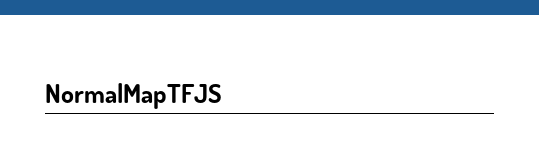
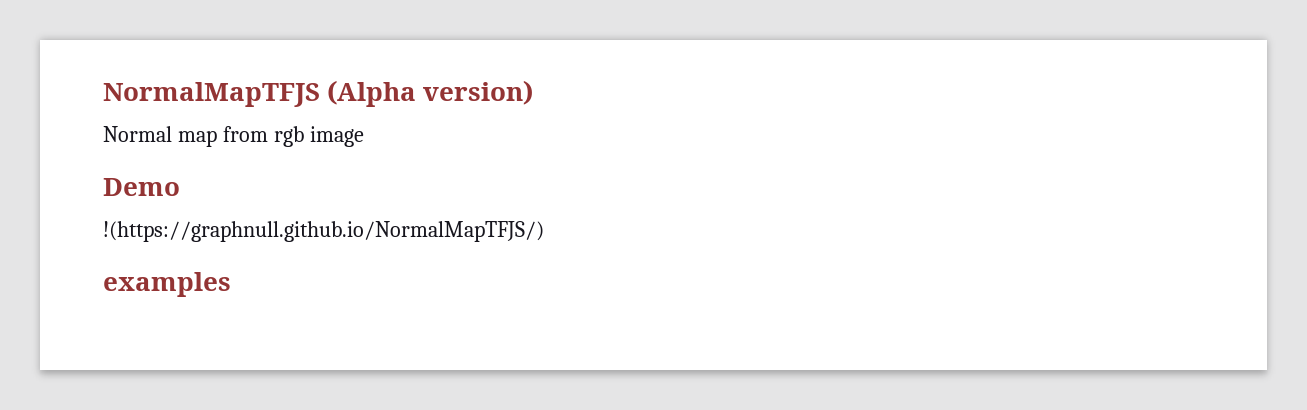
- NormalMapTFJS
+ NormalMapTFJS (Alpha version)
+ Normal map from rgb image
+ Demo
+ !(https://graphnull.github.io/NormalMapTFJS/)
+ examples

